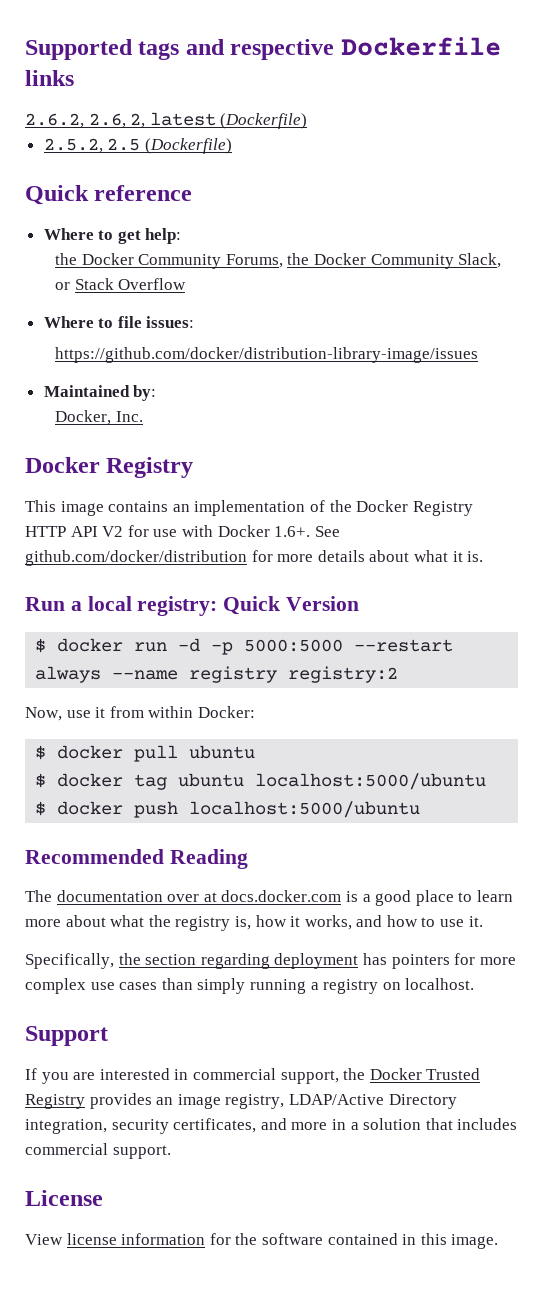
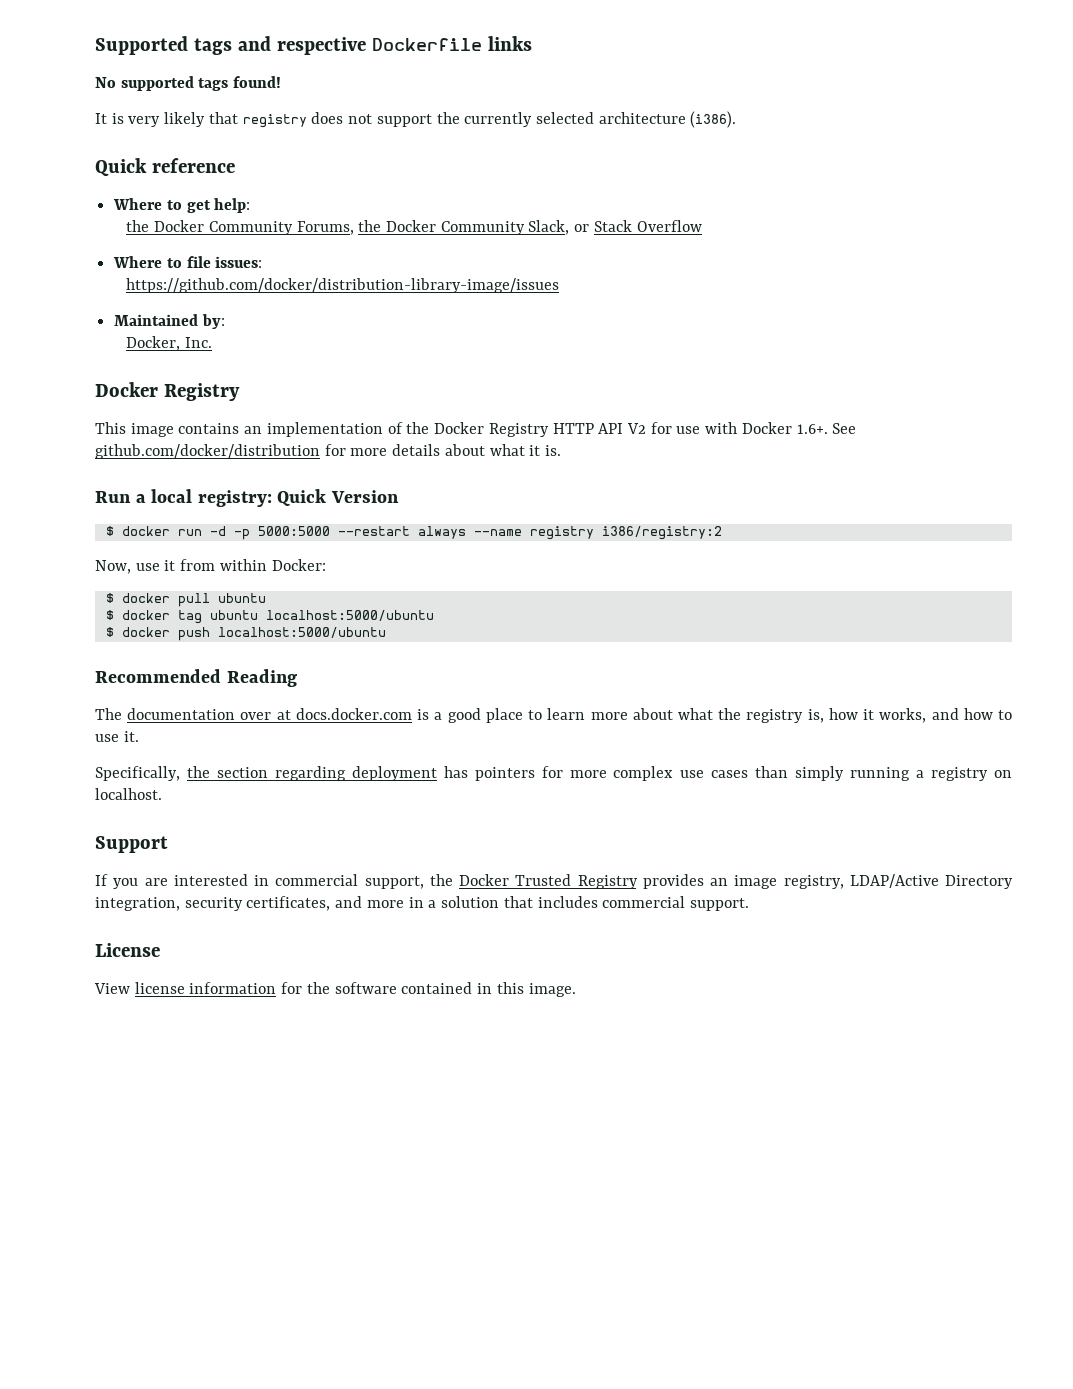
- 2.6.2, 2.6, 2, latest (Dockerfile)
- 2.5.2, 2.5 (Dockerfile)
+ No supported tags found!
+ It is very likely that registry does not support the currently selected architecture (i386).
- $ docker run -d -p 5000:5000 --restart always --name registry registry:2
+ $ docker run -d -p 5000:5000 --restart always --name registry i386/registry:2

